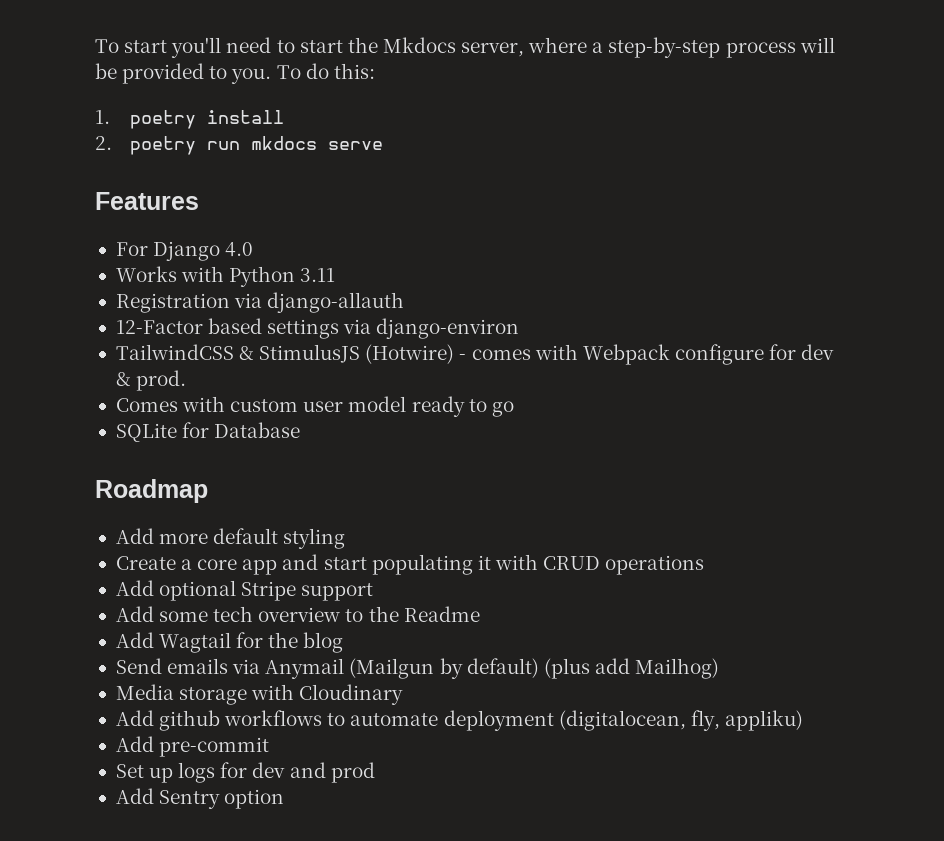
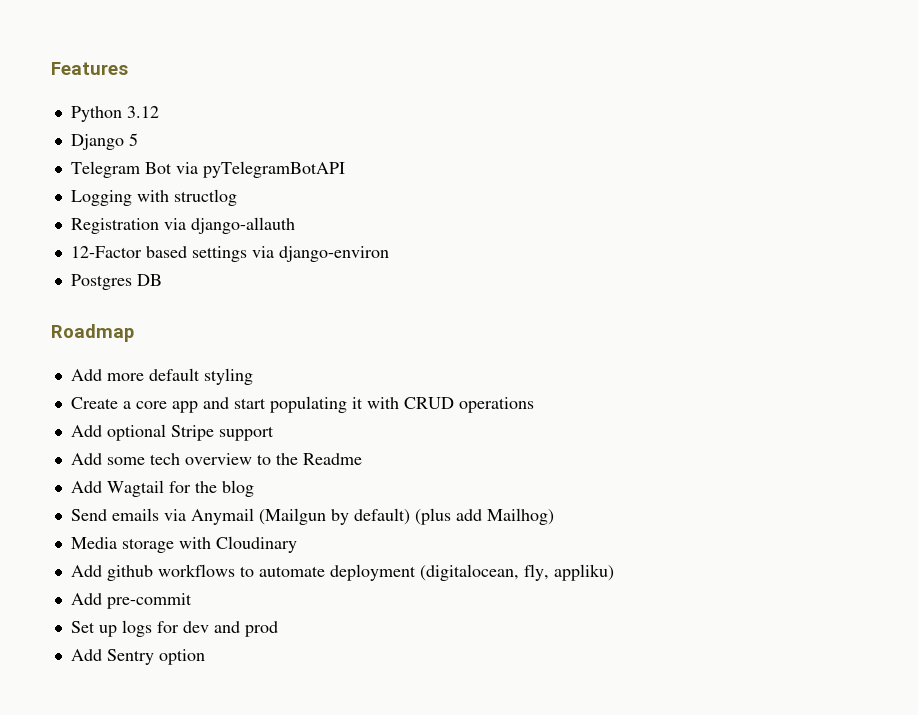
- To start you'll need to start the Mkdocs server, where a step-by-step process will be provided to you. To do this:
- 1. poetry install
- 2. poetry run mkdocs serve
  Features
- For Django 4.0
- Works with Python 3.11
+ Python 3.12
+ Django 5
+ Telegram Bot via pyTelegramBotAPI
+ Logging with structlog
- TailwindCSS & StimulusJS (Hotwire) - comes with Webpack configure for dev & prod.
- Comes with custom user model ready to go
- SQLite for Database
+ Postgres DB

